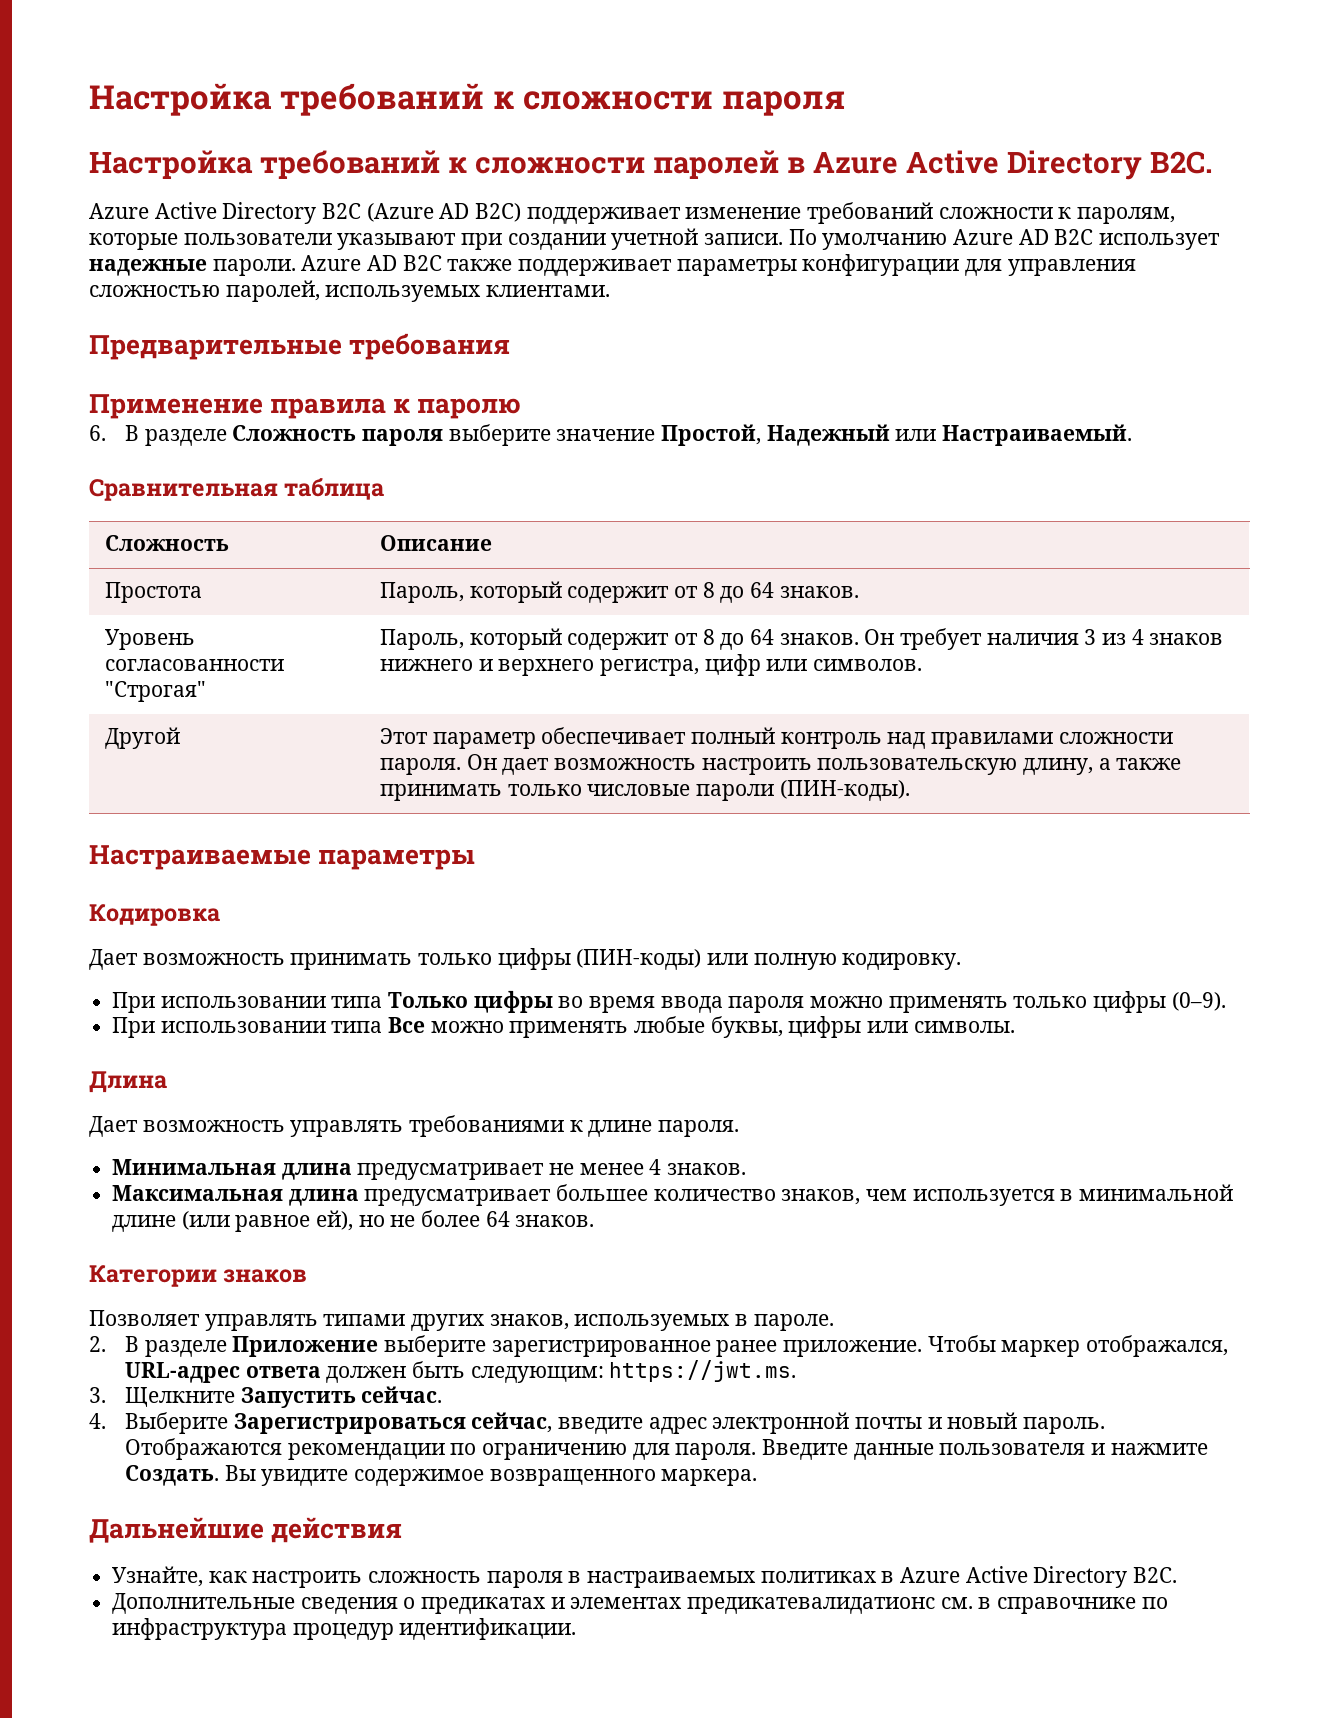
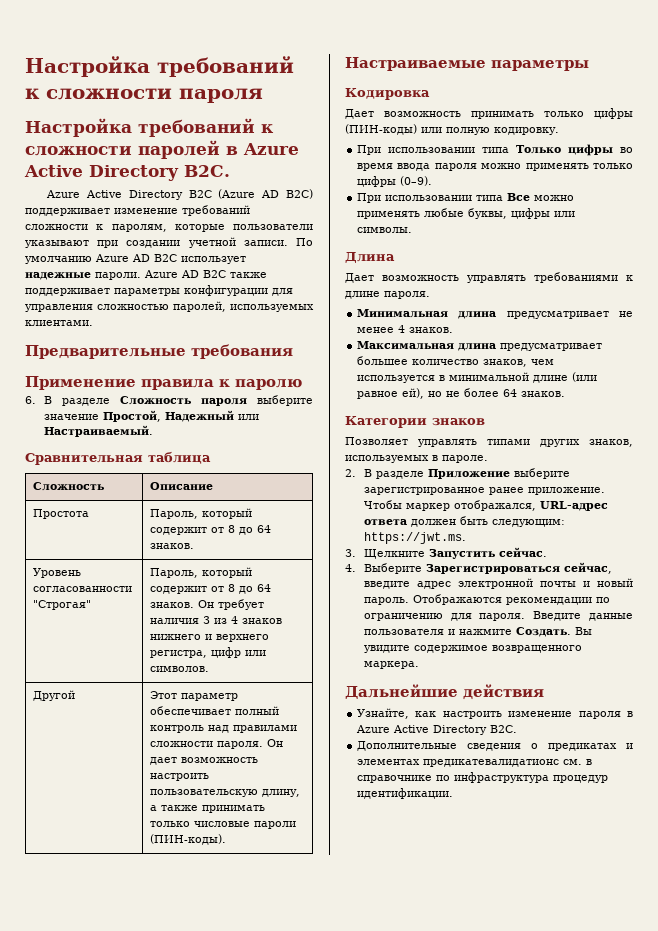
- Узнайте, как настроить сложность пароля в настраиваемых политиках в Azure Active Directory B2C.
+ Узнайте, как настроить изменение пароля в Azure Active Directory B2C.

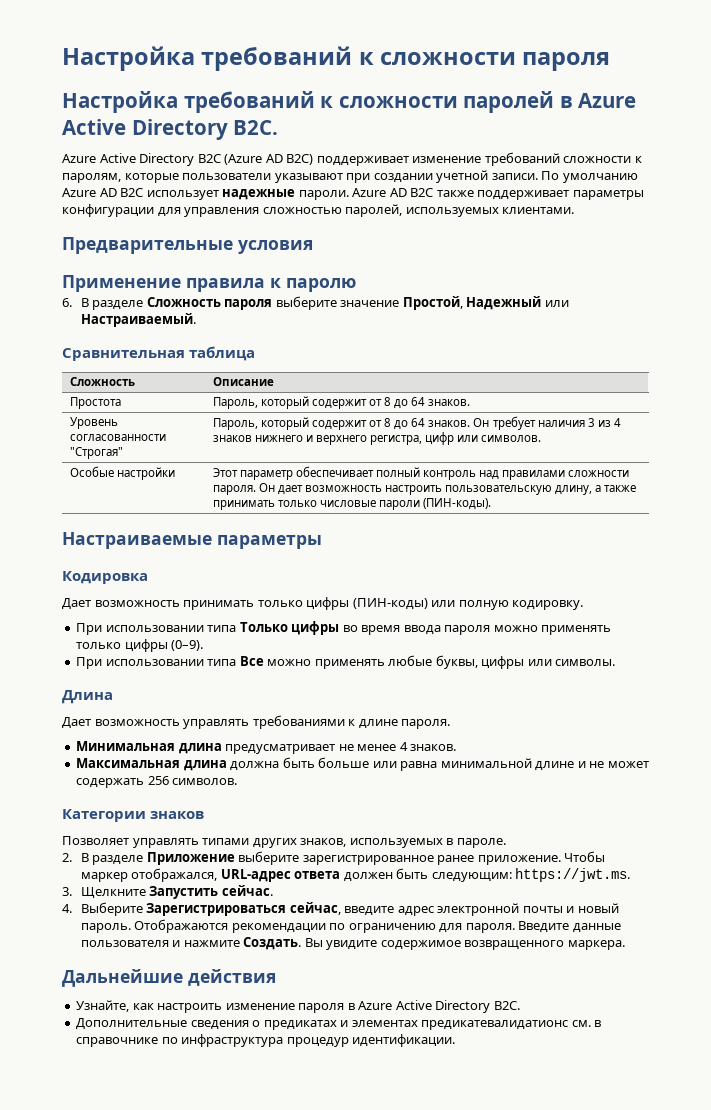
- Предварительные требования
+ Предварительные условия
- Другой | Этот параметр обеспечивает полный контроль над правилами сложности пароля. Он дает возможность настроить пользовательскую длину, а также принимать только числовые пароли (ПИН-коды).
+ Особые настройки | Этот параметр обеспечивает полный контроль над правилами сложности пароля. Он дает возможность настроить пользовательскую длину, а также принимать только числовые пароли (ПИН-коды).
- Максимальная длина предусматривает большее количество знаков, чем используется в минимальной длине (или равное ей), но не более 64 знаков.
+ Максимальная длина должна быть больше или равна минимальной длине и не может содержать 256 символов.

